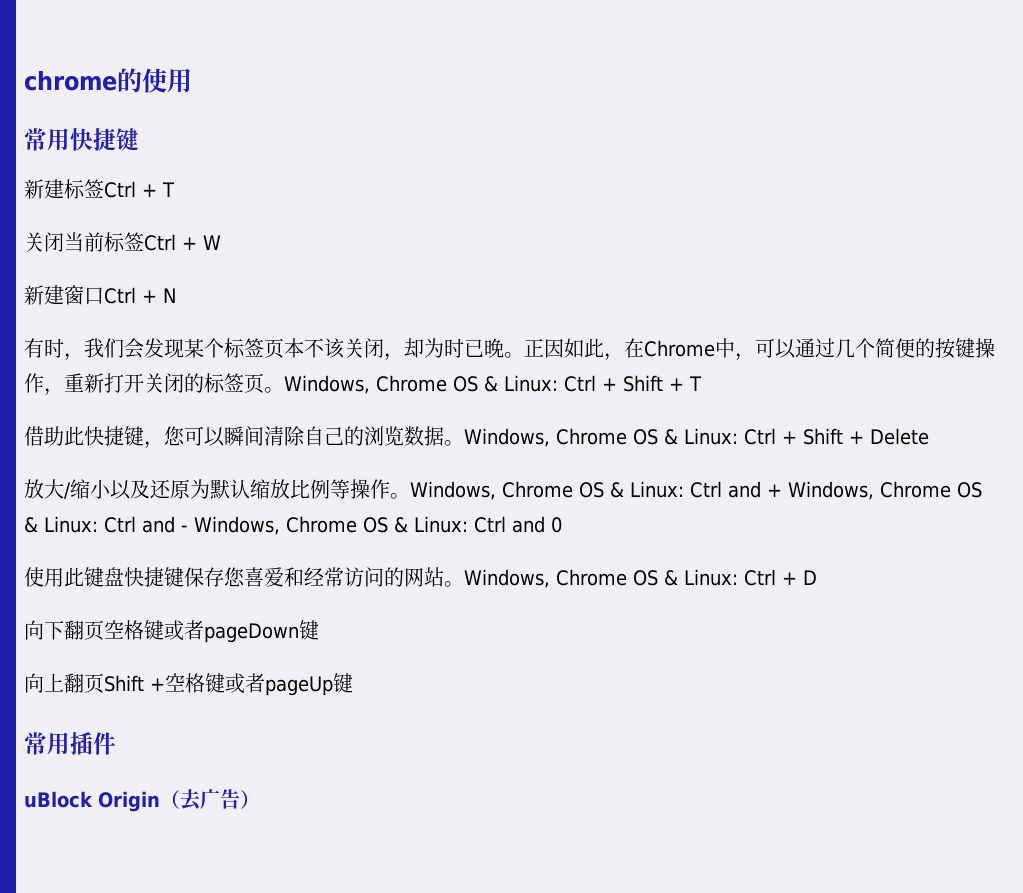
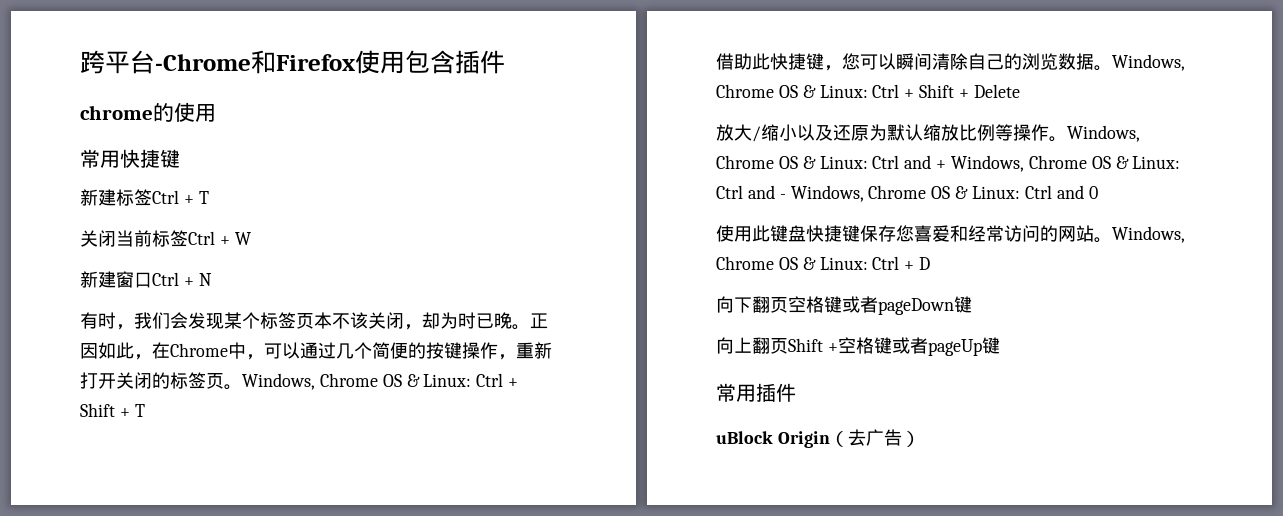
+ 跨平台-Chrome和Firefox使用包含插件

